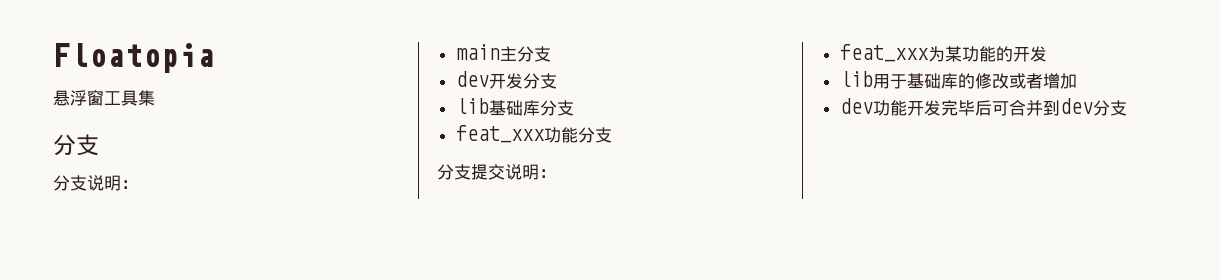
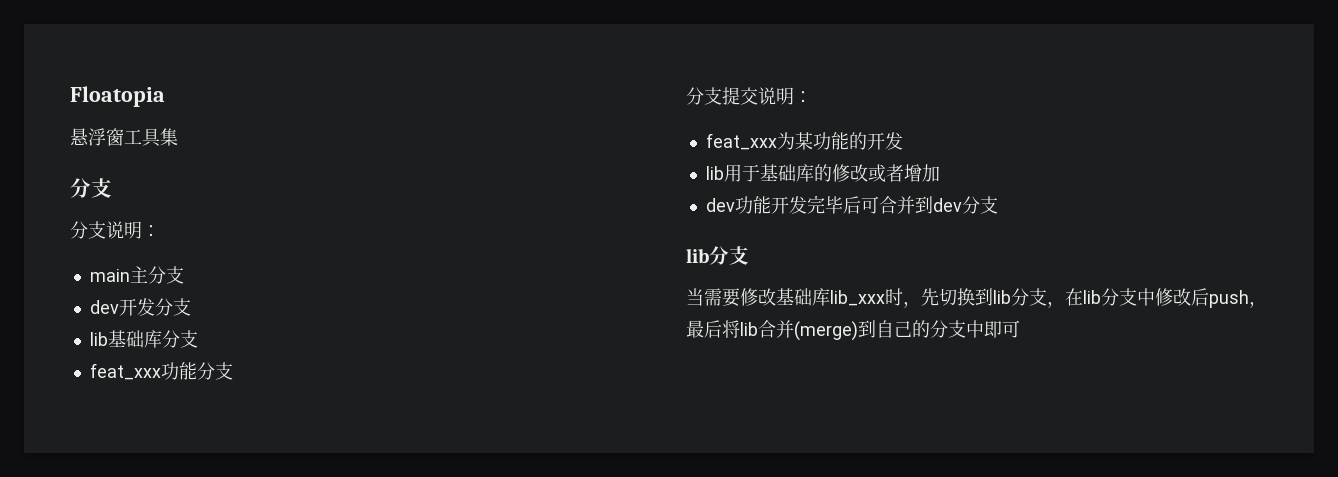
  dev功能开发完毕后可合并到dev分支
+ lib分支
+ 当需要修改基础库lib_xxx时，先切换到lib分支，在lib分支中修改后push，最后将lib合并(merge)到自己的分支中即可

